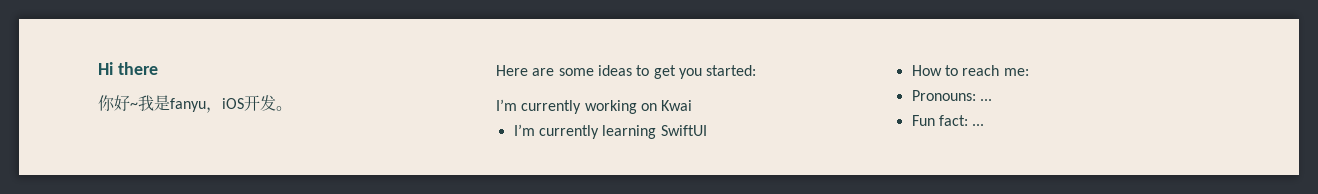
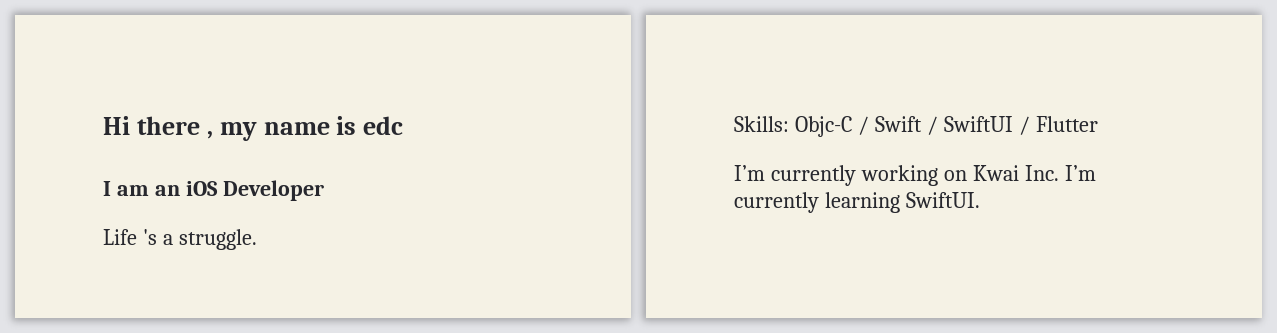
- Hi there
- 你好~我是fanyu，iOS开发。
- Here are some ideas to get you started:
+ Hi there , my name is edc
+ I am an iOS Developer
+ Life 's a struggle.
+ Skills: Objc-C / Swift / SwiftUI / Flutter
- I’m currently working on Kwai
- I’m currently learning SwiftUI
- How to reach me:
- Pronouns: ...
- Fun fact: ...
+ I’m currently working on Kwai Inc. I’m currently learning SwiftUI.

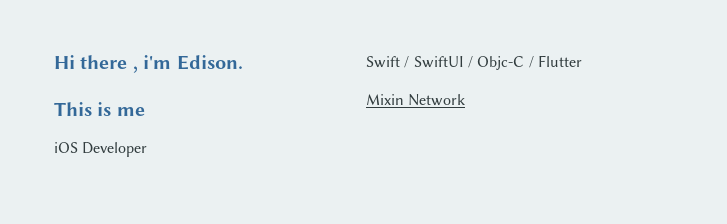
- Hi there , my name is edc
- I am an iOS Developer
- Life 's a struggle.
- Skills: Objc-C / Swift / SwiftUI / Flutter
+ Hi there , i'm Edison.
+ This is me
+ iOS Developer
+ Swift / SwiftUI / Objc-C / Flutter
- I’m currently working on Kwai Inc. I’m currently learning SwiftUI.
+ Mixin Network

